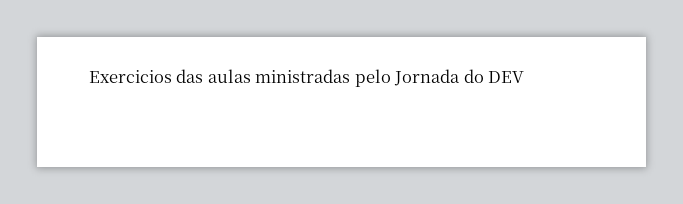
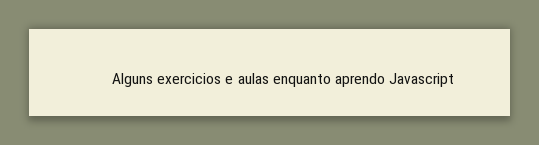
- Exercicios das aulas ministradas pelo Jornada do DEV
+ Alguns exercicios e aulas enquanto aprendo Javascript

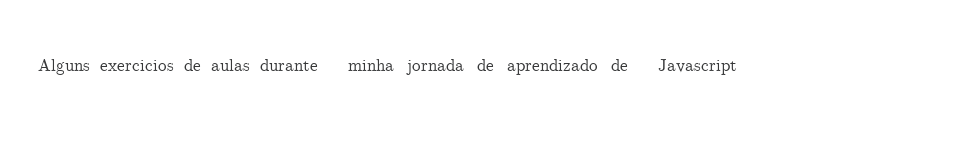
- Alguns exercicios e aulas enquanto aprendo Javascript
+ Alguns exercicios de aulas durante minha jornada de aprendizado de Javascript

